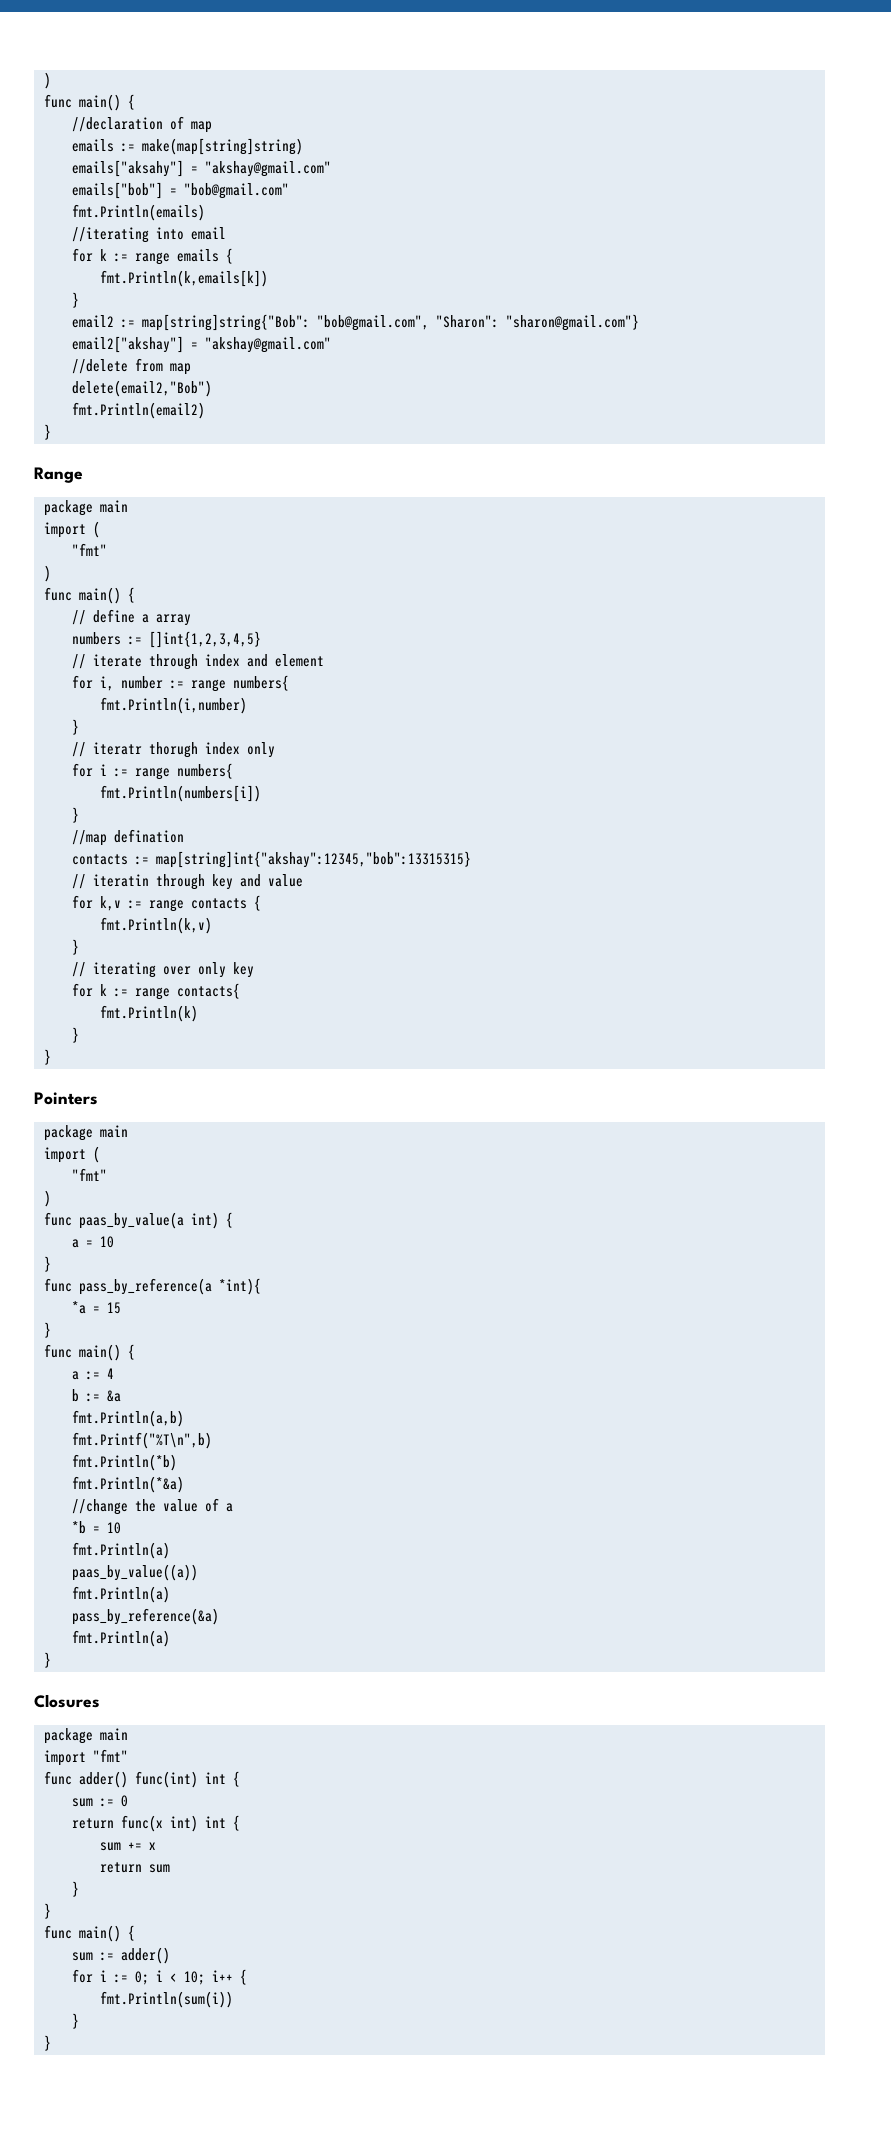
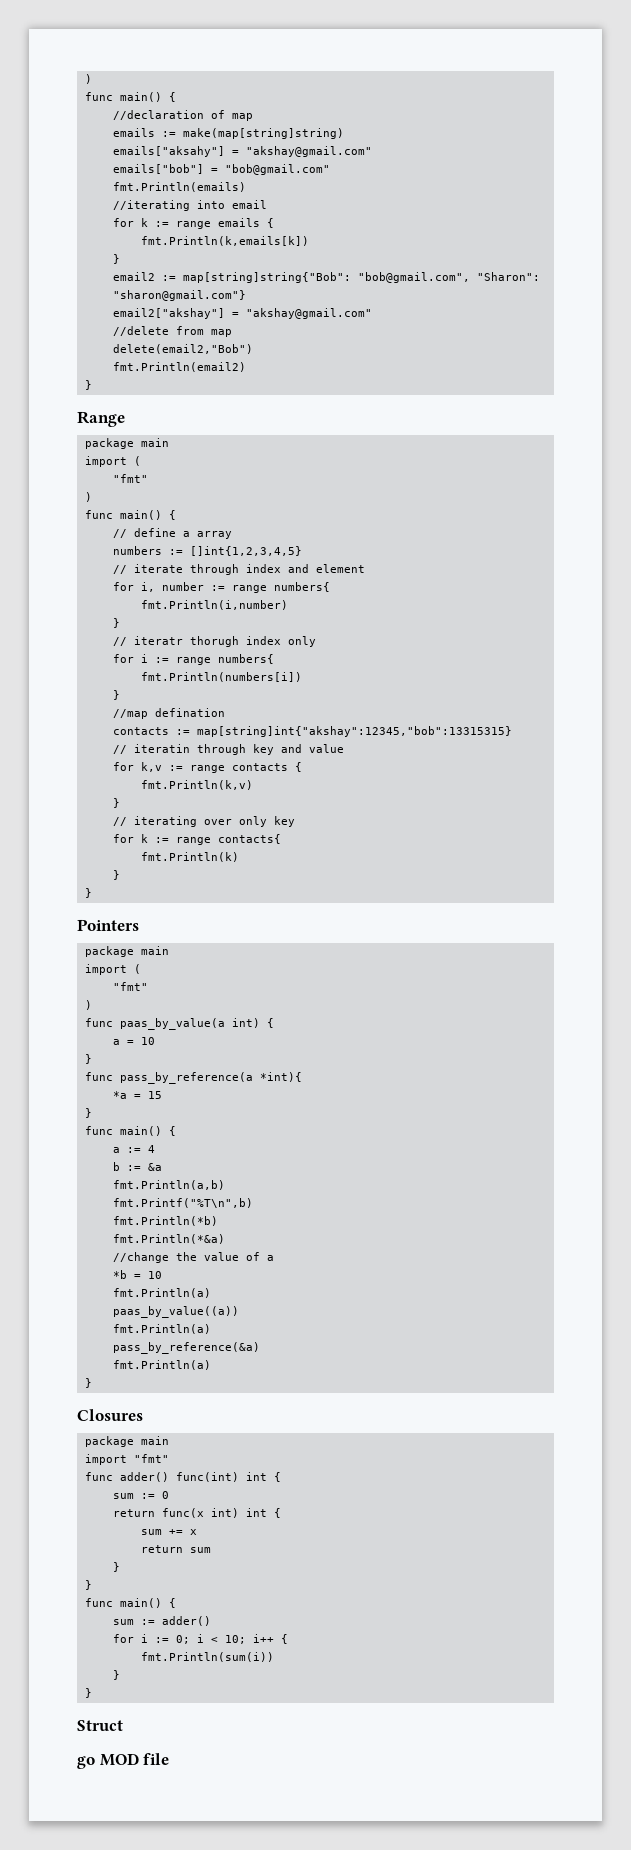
+ Struct
+ go MOD file

